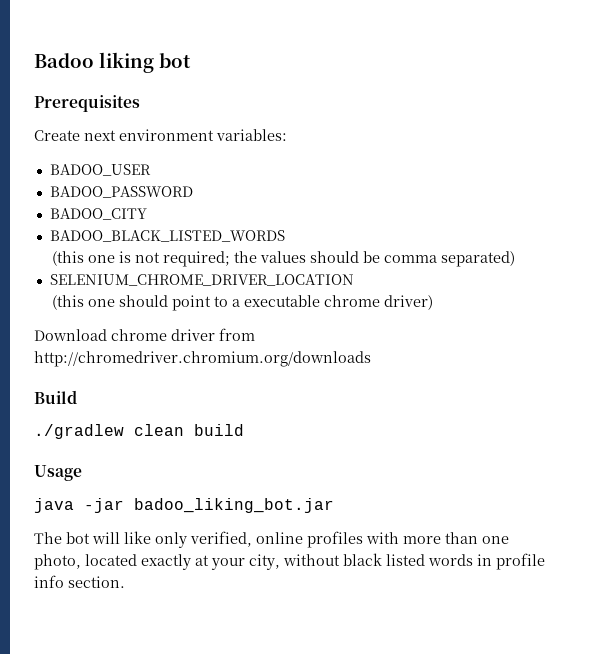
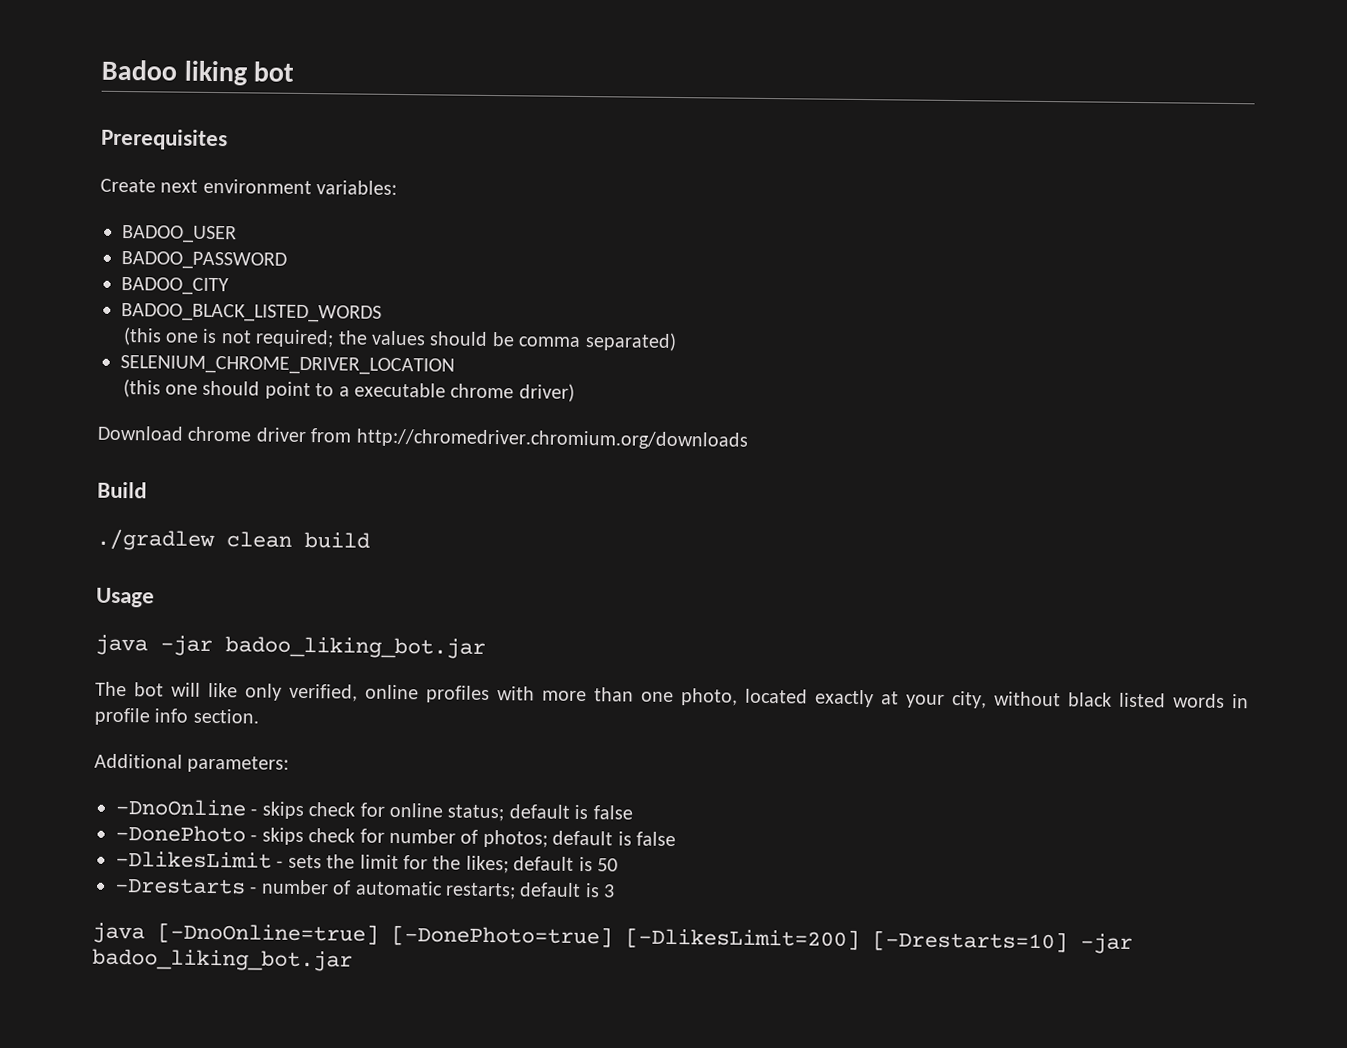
+ Additional parameters:
+ -DnoOnline - skips check for online status; default is false
+ -DonePhoto - skips check for number of photos; default is false
+ -DlikesLimit - sets the limit for the likes; default is 50
+ -Drestarts - number of automatic restarts; default is 3
+ java [-DnoOnline=true] [-DonePhoto=true] [-DlikesLimit=200] [-Drestarts=10] -jar badoo_liking_bot.jar

